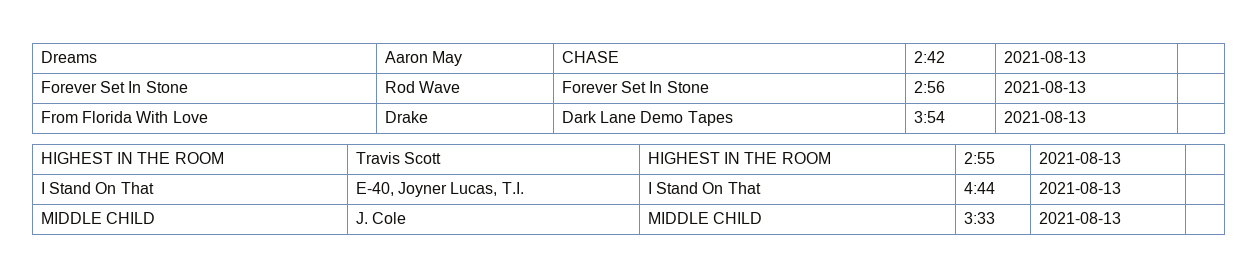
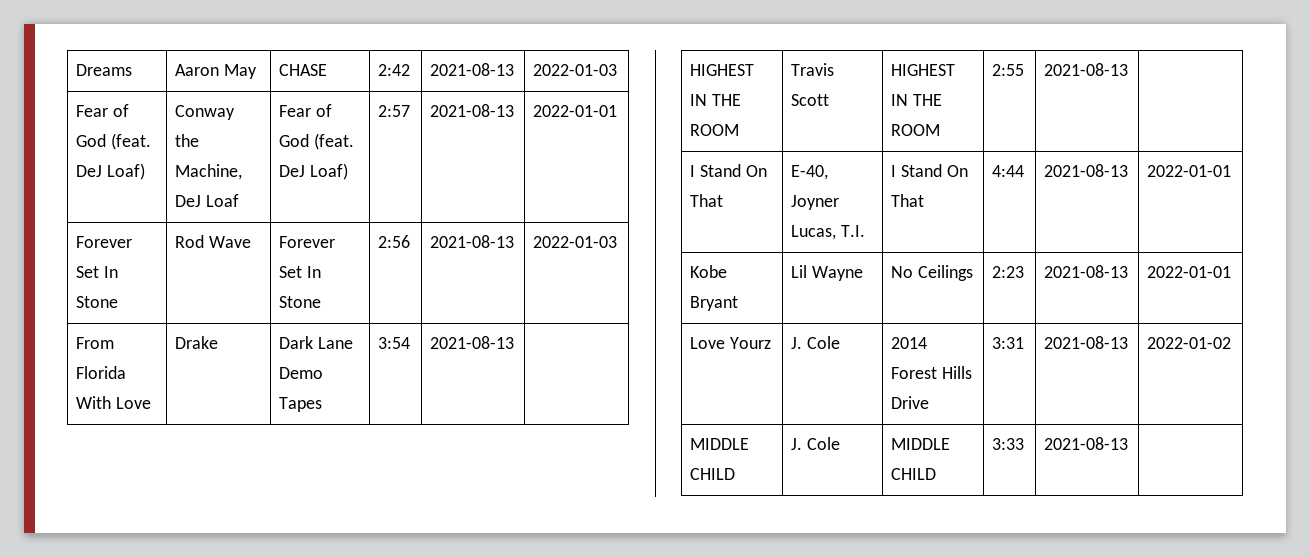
- Dreams | Aaron May | CHASE | 2:42 | 2021-08-13 |
+ Dreams | Aaron May | CHASE | 2:42 | 2021-08-13 | 2022-01-03
+ Fear of God (feat. DeJ Loaf) | Conway the Machine, DeJ Loaf | Fear of God (feat. DeJ Loaf) | 2:57 | 2021-08-13 | 2022-01-01
- Forever Set In Stone | Rod Wave | Forever Set In Stone | 2:56 | 2021-08-13 |
+ Forever Set In Stone | Rod Wave | Forever Set In Stone | 2:56 | 2021-08-13 | 2022-01-03
- I Stand On That | E-40, Joyner Lucas, T.I. | I Stand On That | 4:44 | 2021-08-13 |
+ I Stand On That | E-40, Joyner Lucas, T.I. | I Stand On That | 4:44 | 2021-08-13 | 2022-01-01
+ Kobe Bryant | Lil Wayne | No Ceilings | 2:23 | 2021-08-13 | 2022-01-01
+ Love Yourz | J. Cole | 2014 Forest Hills Drive | 3:31 | 2021-08-13 | 2022-01-02

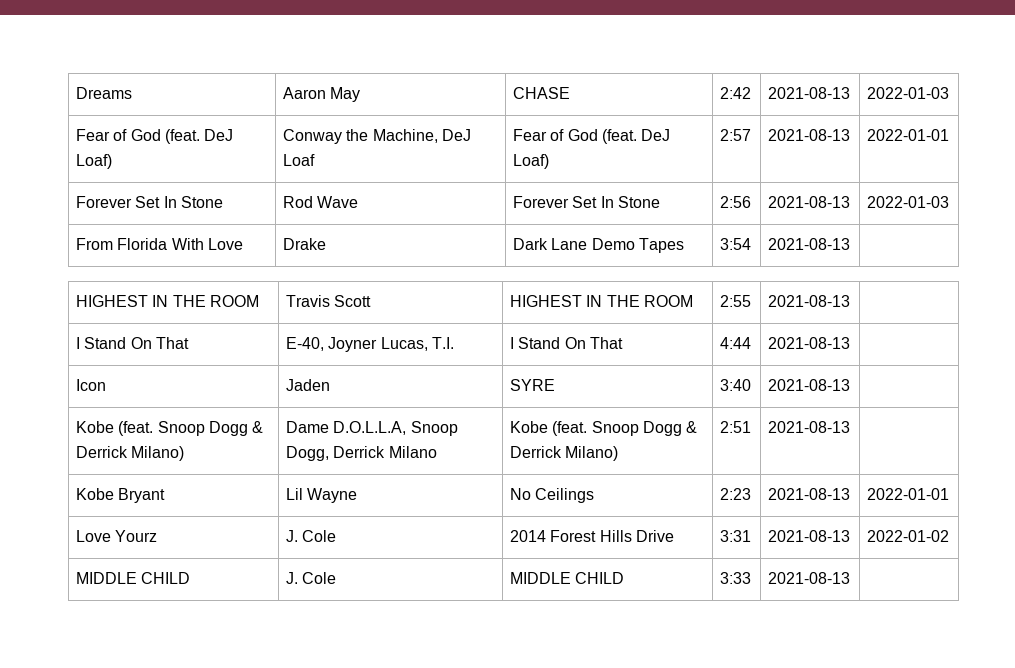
- I Stand On That | E-40, Joyner Lucas, T.I. | I Stand On That | 4:44 | 2021-08-13 | 2022-01-01
+ I Stand On That | E-40, Joyner Lucas, T.I. | I Stand On That | 4:44 | 2021-08-13 |
+ Icon | Jaden | SYRE | 3:40 | 2021-08-13 |
+ Kobe (feat. Snoop Dogg & Derrick Milano) | Dame D.O.L.L.A, Snoop Dogg, Derrick Milano | Kobe (feat. Snoop Dogg & Derrick Milano) | 2:51 | 2021-08-13 |

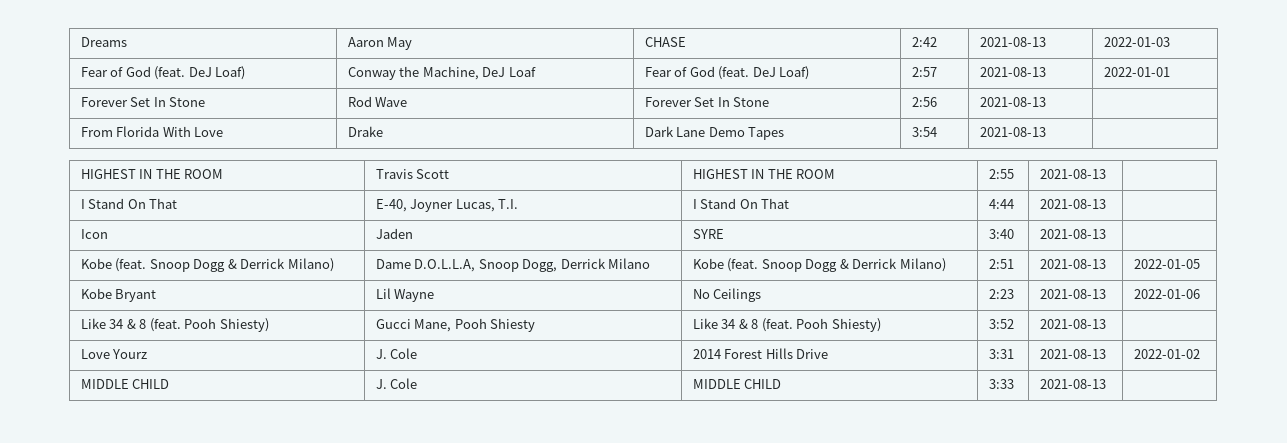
- Forever Set In Stone | Rod Wave | Forever Set In Stone | 2:56 | 2021-08-13 | 2022-01-03
+ Forever Set In Stone | Rod Wave | Forever Set In Stone | 2:56 | 2021-08-13 |
- Kobe (feat. Snoop Dogg & Derrick Milano) | Dame D.O.L.L.A, Snoop Dogg, Derrick Milano | Kobe (feat. Snoop Dogg & Derrick Milano) | 2:51 | 2021-08-13 |
+ Kobe (feat. Snoop Dogg & Derrick Milano) | Dame D.O.L.L.A, Snoop Dogg, Derrick Milano | Kobe (feat. Snoop Dogg & Derrick Milano) | 2:51 | 2021-08-13 | 2022-01-05
- Kobe Bryant | Lil Wayne | No Ceilings | 2:23 | 2021-08-13 | 2022-01-01
+ Kobe Bryant | Lil Wayne | No Ceilings | 2:23 | 2021-08-13 | 2022-01-06
+ Like 34 & 8 (feat. Pooh Shiesty) | Gucci Mane, Pooh Shiesty | Like 34 & 8 (feat. Pooh Shiesty) | 3:52 | 2021-08-13 |

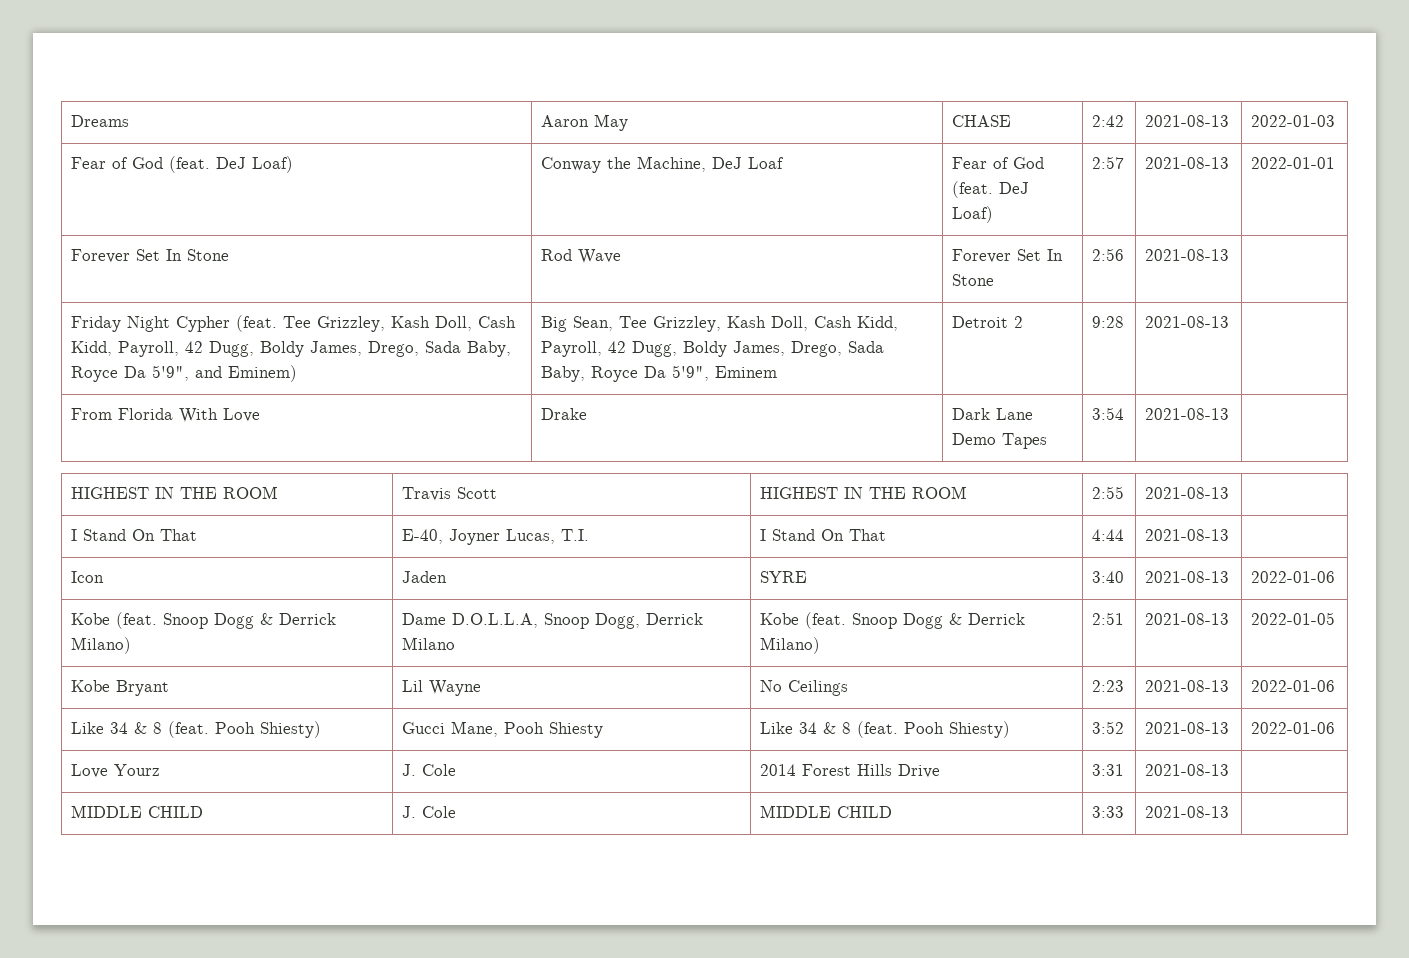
+ Friday Night Cypher (feat. Tee Grizzley, Kash Doll, Cash Kidd, Payroll, 42 Dugg, Boldy James, Drego, Sada Baby, Royce Da 5'9", and Eminem) | Big Sean, Tee Grizzley, Kash Doll, Cash Kidd, Payroll, 42 Dugg, Boldy James, Drego, Sada Baby, Royce Da 5'9", Eminem | Detroit 2 | 9:28 | 2021-08-13
- Icon | Jaden | SYRE | 3:40 | 2021-08-13 |
+ Icon | Jaden | SYRE | 3:40 | 2021-08-13 | 2022-01-06
- Like 34 & 8 (feat. Pooh Shiesty) | Gucci Mane, Pooh Shiesty | Like 34 & 8 (feat. Pooh Shiesty) | 3:52 | 2021-08-13 |
+ Like 34 & 8 (feat. Pooh Shiesty) | Gucci Mane, Pooh Shiesty | Like 34 & 8 (feat. Pooh Shiesty) | 3:52 | 2021-08-13 | 2022-01-06
- Love Yourz | J. Cole | 2014 Forest Hills Drive | 3:31 | 2021-08-13 | 2022-01-02
+ Love Yourz | J. Cole | 2014 Forest Hills Drive | 3:31 | 2021-08-13 |

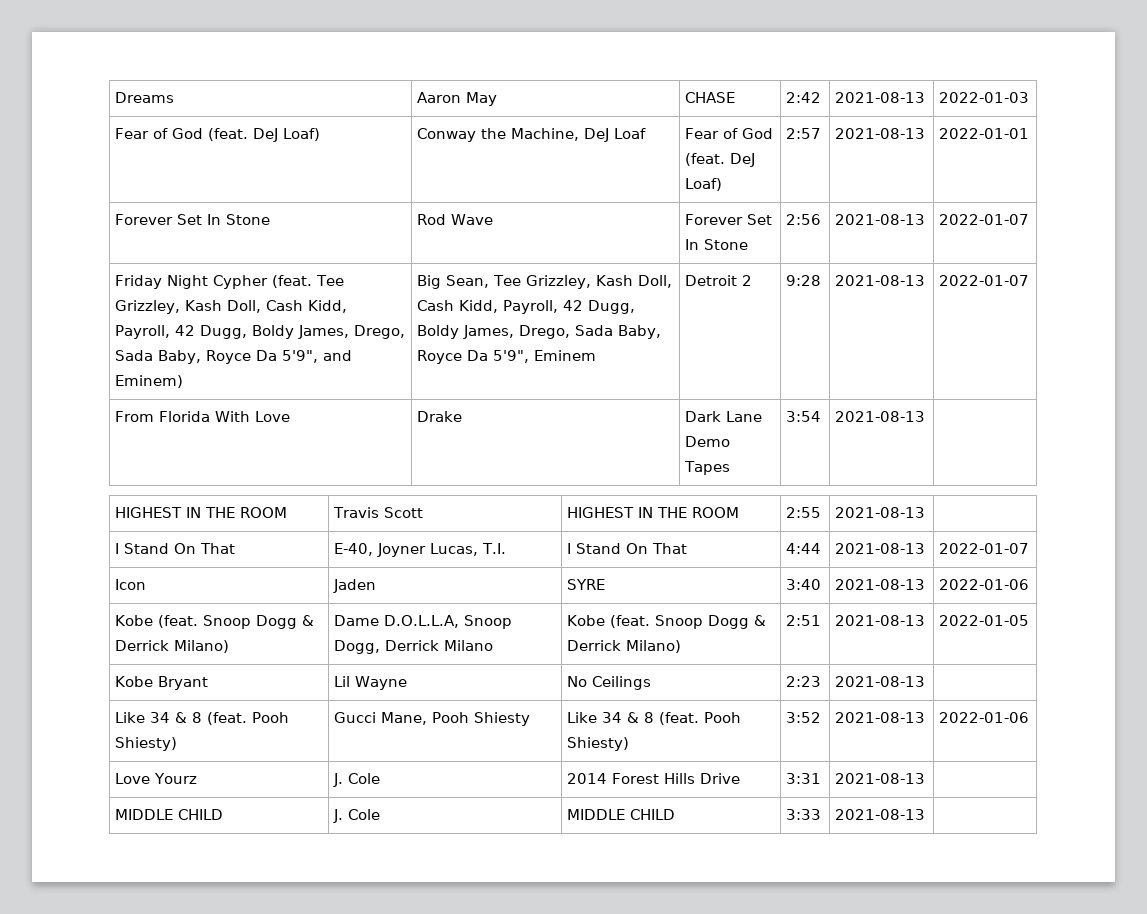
- Forever Set In Stone | Rod Wave | Forever Set In Stone | 2:56 | 2021-08-13 |
+ Forever Set In Stone | Rod Wave | Forever Set In Stone | 2:56 | 2021-08-13 | 2022-01-07
- 9:28 | 2021-08-13
+ 9:28 | 2021-08-13 | 2022-01-07
- I Stand On That | E-40, Joyner Lucas, T.I. | I Stand On That | 4:44 | 2021-08-13 |
+ I Stand On That | E-40, Joyner Lucas, T.I. | I Stand On That | 4:44 | 2021-08-13 | 2022-01-07
- Kobe Bryant | Lil Wayne | No Ceilings | 2:23 | 2021-08-13 | 2022-01-06
+ Kobe Bryant | Lil Wayne | No Ceilings | 2:23 | 2021-08-13 |

